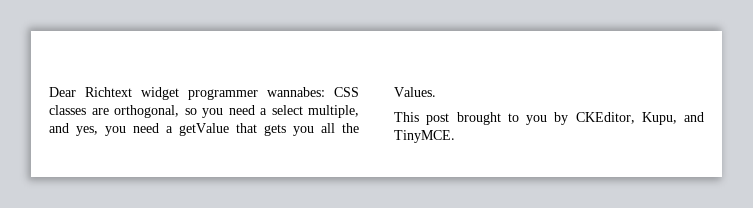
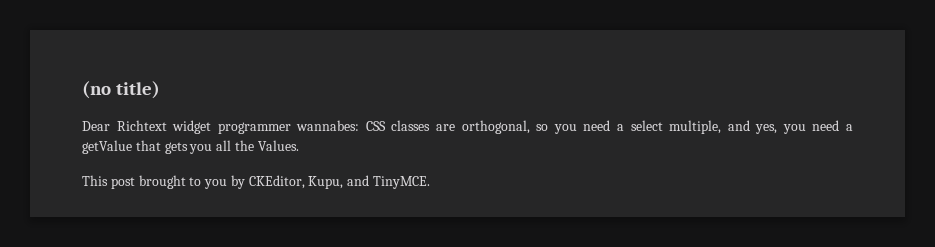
+ (no title)

